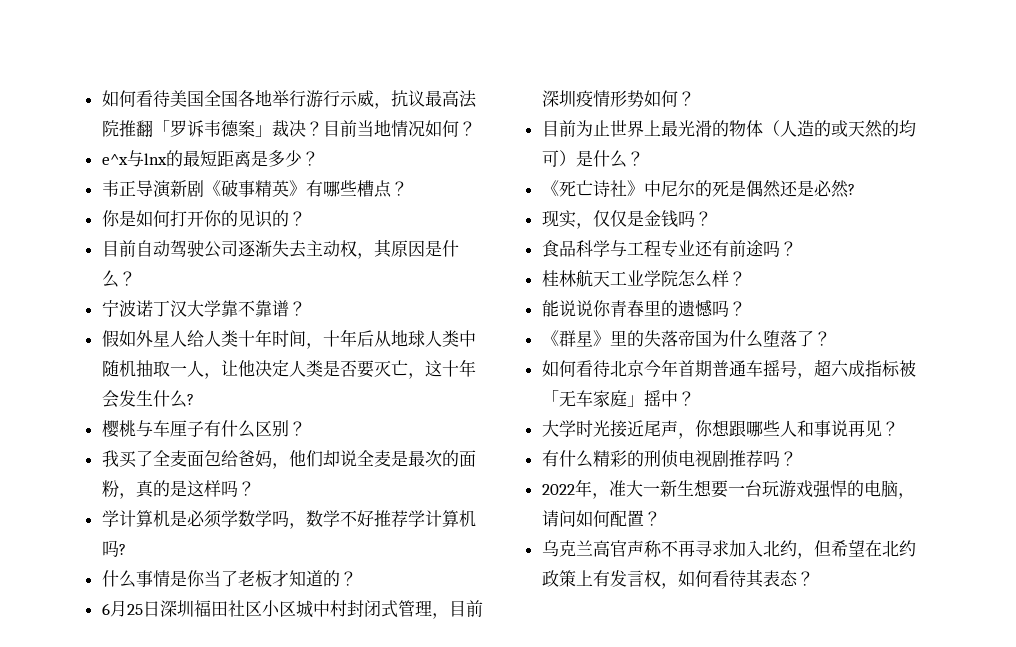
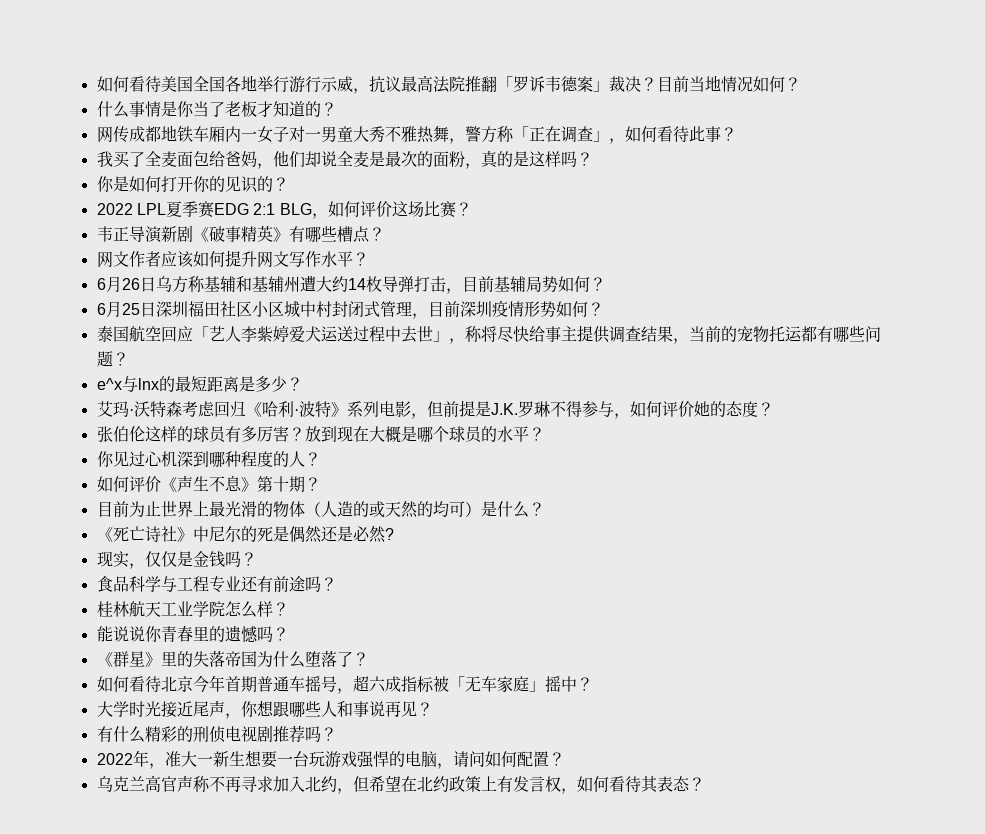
- e^x与lnx的最短距离是多少？
- 韦正导演新剧《破事精英》有哪些槽点？
- 你是如何打开你的见识的？
- 目前自动驾驶公司逐渐失去主动权，其原因是什么？
- 宁波诺丁汉大学靠不靠谱？
- 假如外星人给人类十年时间，十年后从地球人类中随机抽取一人，让他决定人类是否要灭亡，这十年会发生什么?
- 樱桃与车厘子有什么区别？
+ 什么事情是你当了老板才知道的？
+ 网传成都地铁车厢内一女子对一男童大秀不雅热舞，警方称「正在调查」，如何看待此事？
- 学计算机是必须学数学吗，数学不好推荐学计算机吗?
- 什么事情是你当了老板才知道的？
+ 你是如何打开你的见识的？
+ 2022 LPL夏季赛EDG 2:1 BLG，如何评价这场比赛？
+ 韦正导演新剧《破事精英》有哪些槽点？
+ 网文作者应该如何提升网文写作水平？
+ 6月26日乌方称基辅和基辅州遭大约14枚导弹打击，目前基辅局势如何？
+ 泰国航空回应「艺人李紫婷爱犬运送过程中去世」，称将尽快给事主提供调查结果，当前的宠物托运都有哪些问题？
+ e^x与lnx的最短距离是多少？
+ 艾玛·沃特森考虑回归《哈利·波特》系列电影，但前提是J.K.罗琳不得参与，如何评价她的态度？
+ 张伯伦这样的球员有多厉害？放到现在大概是哪个球员的水平？
+ 你见过心机深到哪种程度的人？
+ 如何评价《声生不息》第十期？

